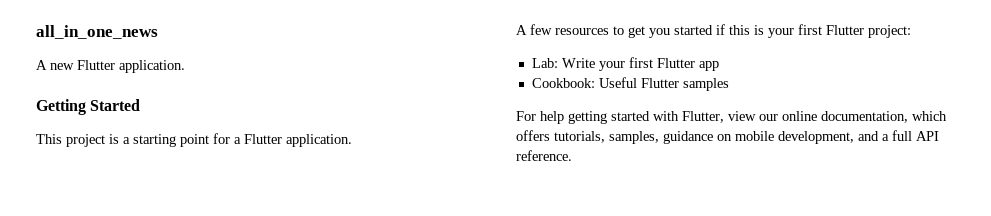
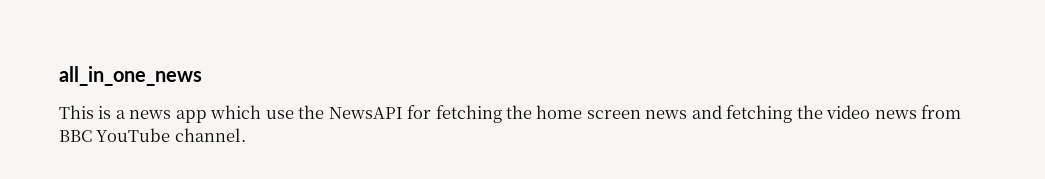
- A new Flutter application.
- Getting Started
- This project is a starting point for a Flutter application.
- A few resources to get you started if this is your first Flutter project:
- Lab: Write your first Flutter app
- Cookbook: Useful Flutter samples
- For help getting started with Flutter, view our online documentation, which offers tutorials, samples, guidance on mobile development, and a full API reference.
+ This is a news app which use the NewsAPI for fetching the home screen news and fetching the video news from BBC YouTube channel.

